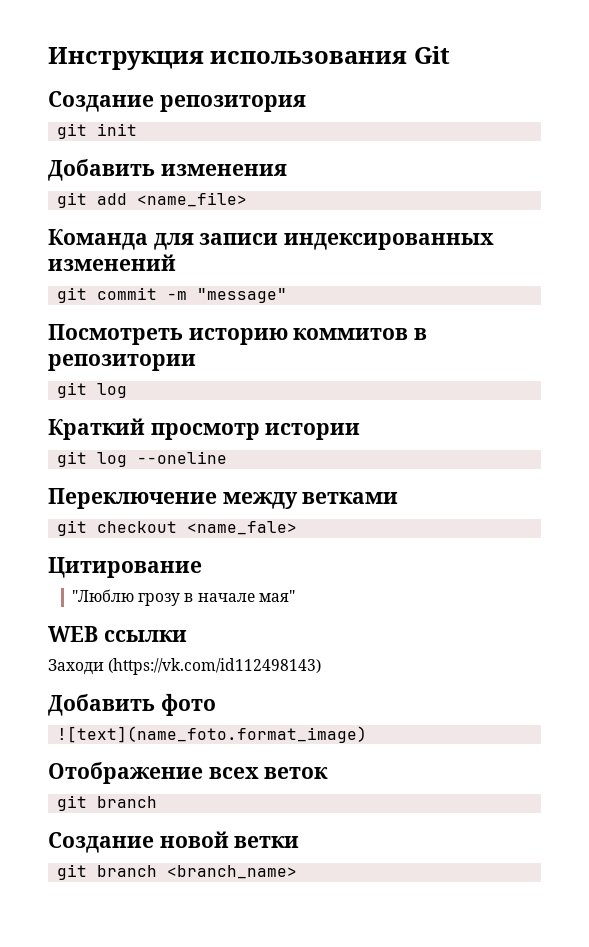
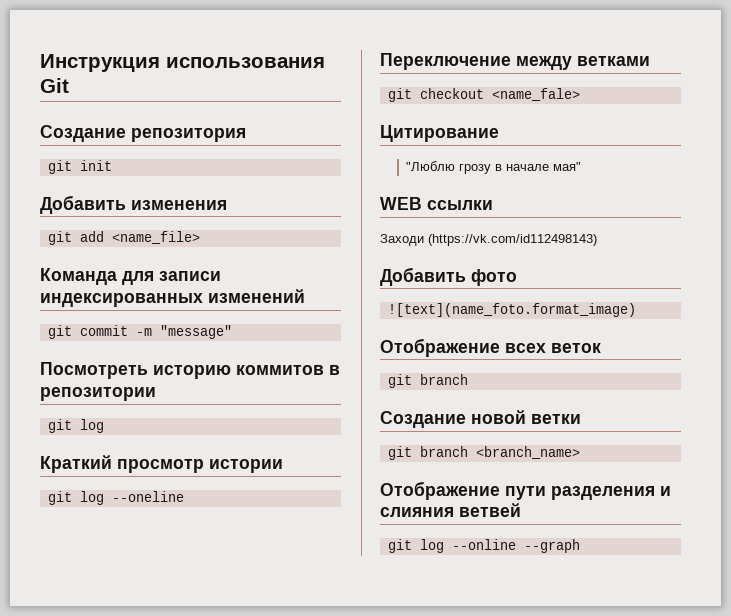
+ Отображение пути разделения и слияния ветвей
+ git log --online --graph

